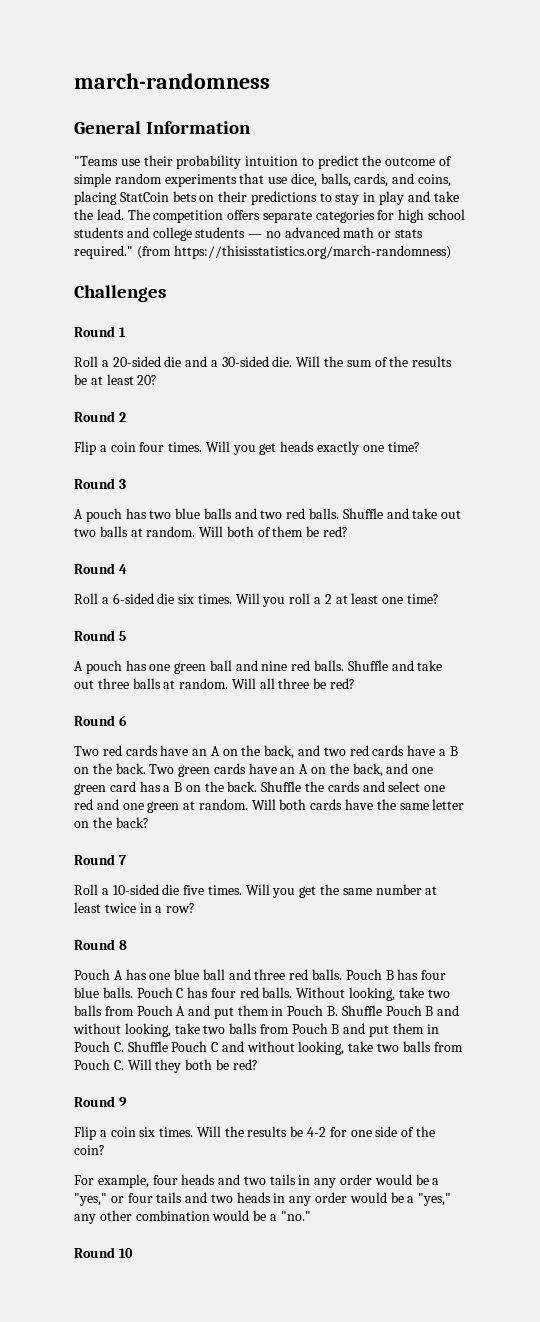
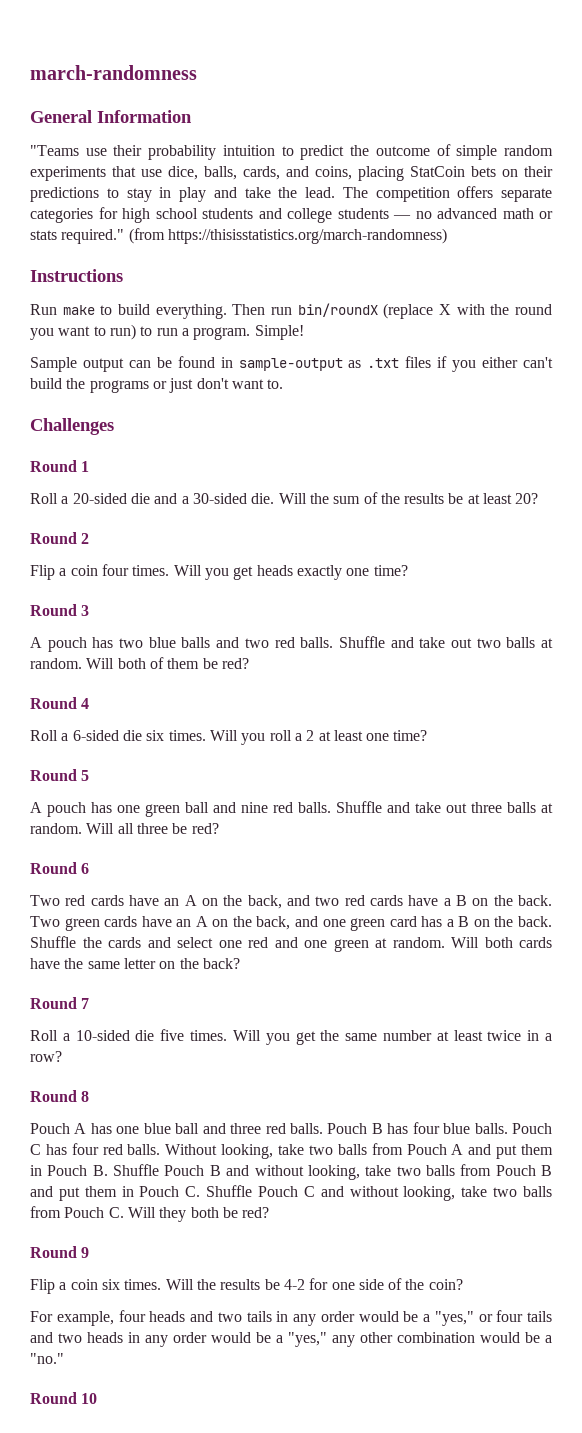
+ Instructions
+ Run make to build everything. Then run bin/roundX (replace X with the round you want to run) to run a program. Simple!
+ Sample output can be found in sample-output as .txt files if you either can't build the programs or just don't want to.

